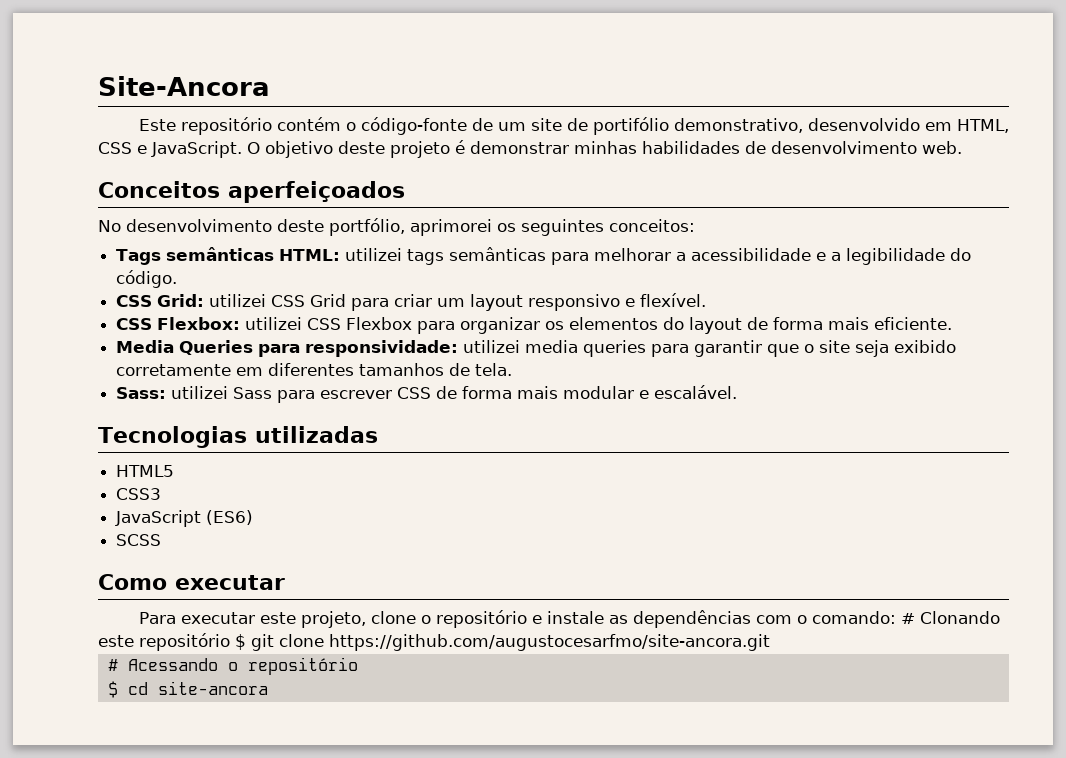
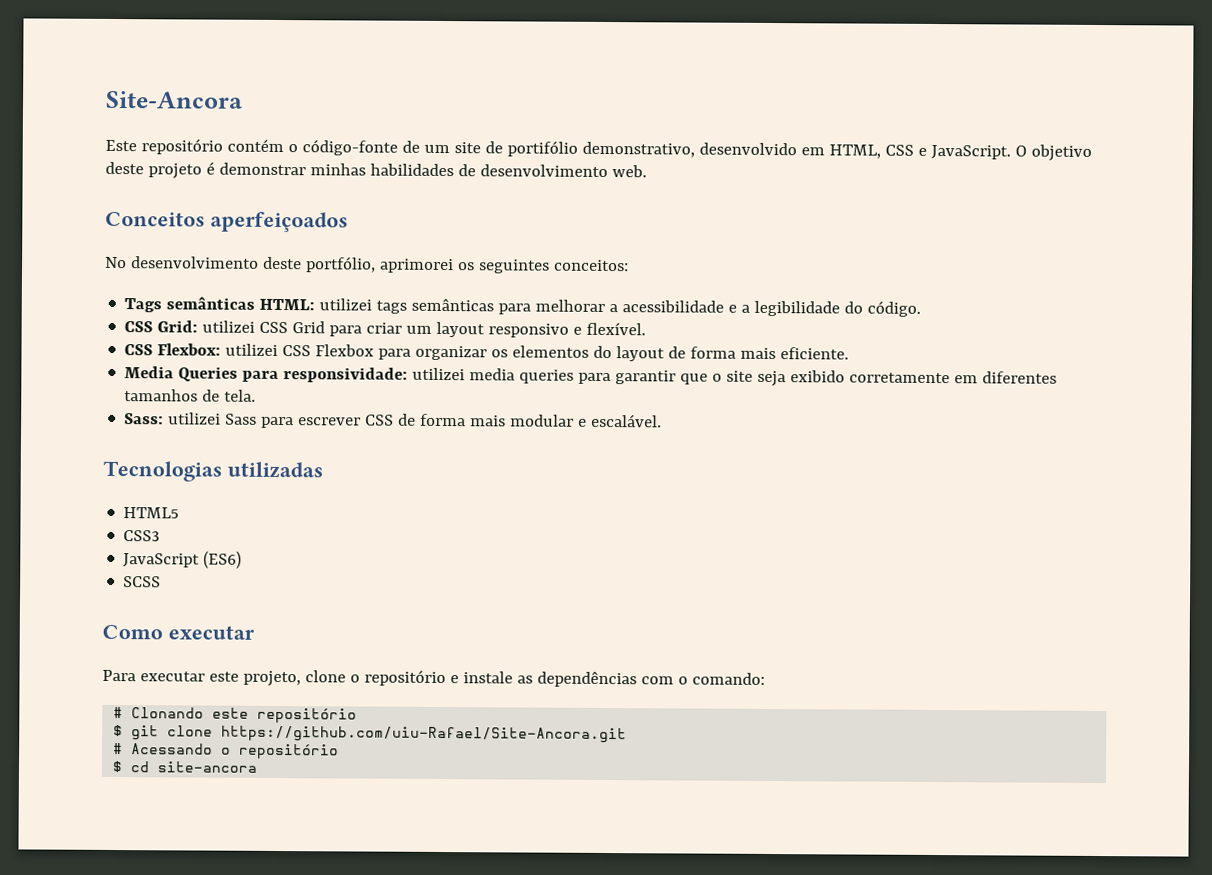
- Para executar este projeto, clone o repositório e instale as dependências com o comando: # Clonando este repositório $ git clone https://github.com/augustocesarfmo/site-ancora.git
+ Para executar este projeto, clone o repositório e instale as dependências com o comando:
+ # Clonando este repositório
+ $ git clone https://github.com/uiu-Rafael/Site-Ancora.git

